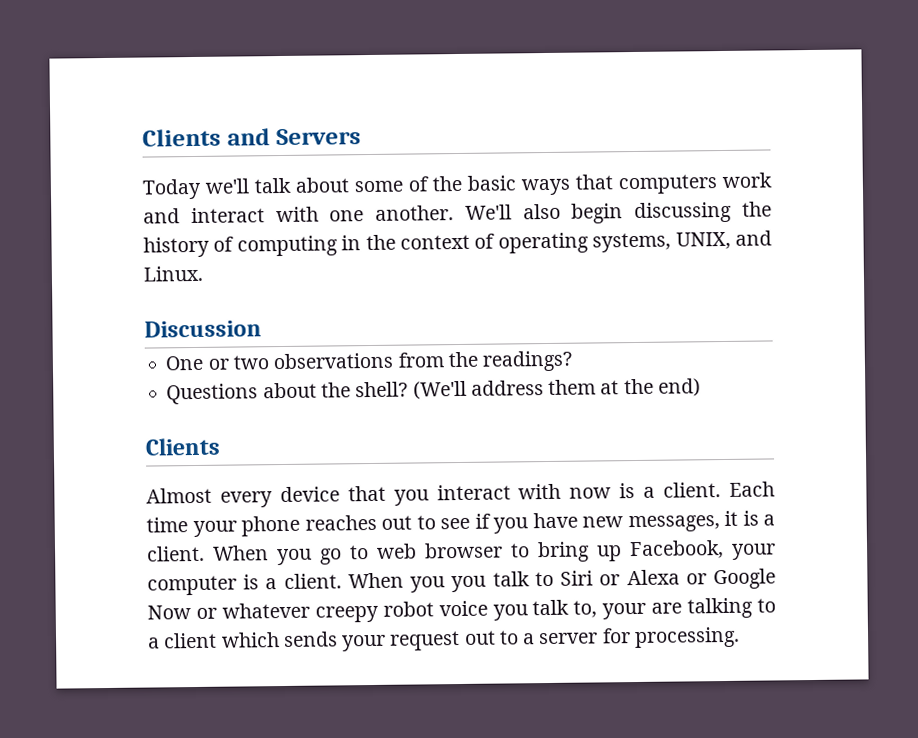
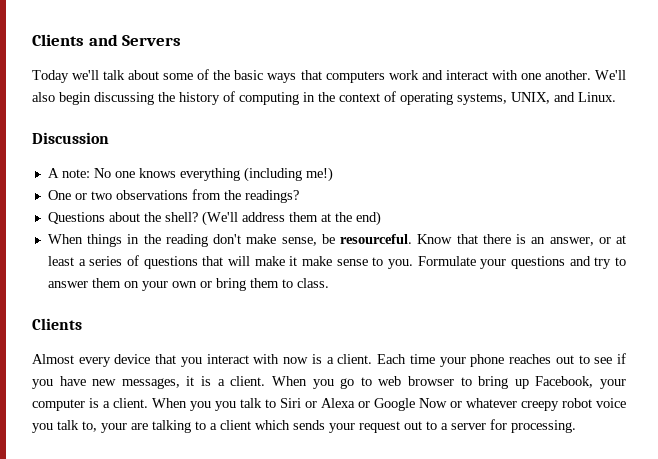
+ A note: No one knows everything (including me!)
+ When things in the reading don't make sense, be resourceful. Know that there is an answer, or at least a series of questions that will make it make sense to you. Formulate your questions and try to answer them on your own or bring them to class.

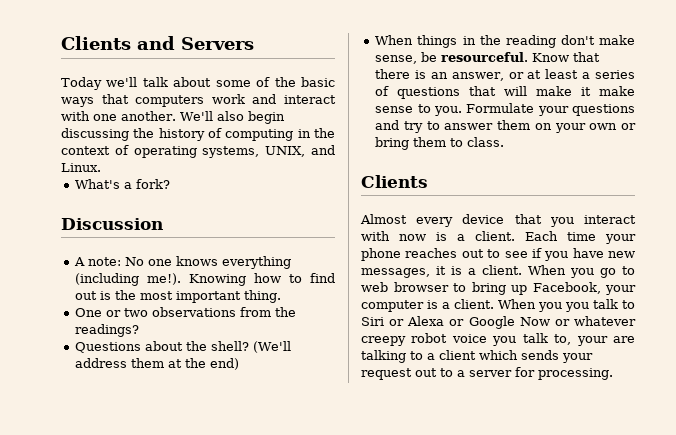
+ What's a fork?
- A note: No one knows everything (including me!)
+ A note: No one knows everything (including me!). Knowing how to find out is the most important thing.

